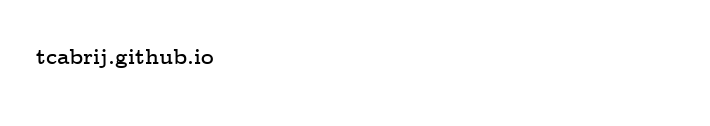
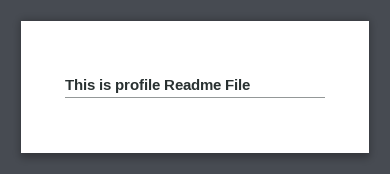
- tcabrij.github.io
+ This is profile Readme File

